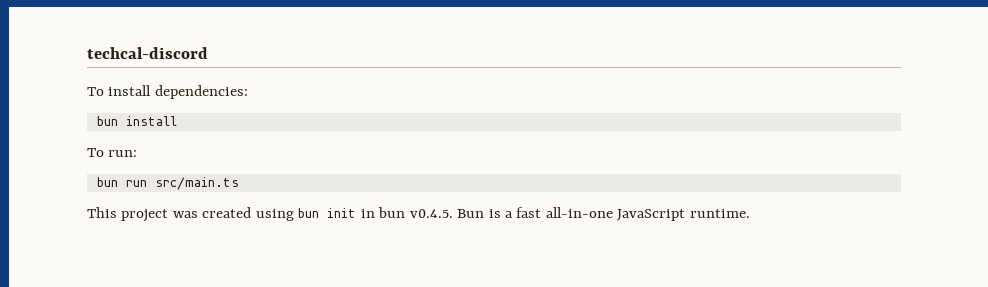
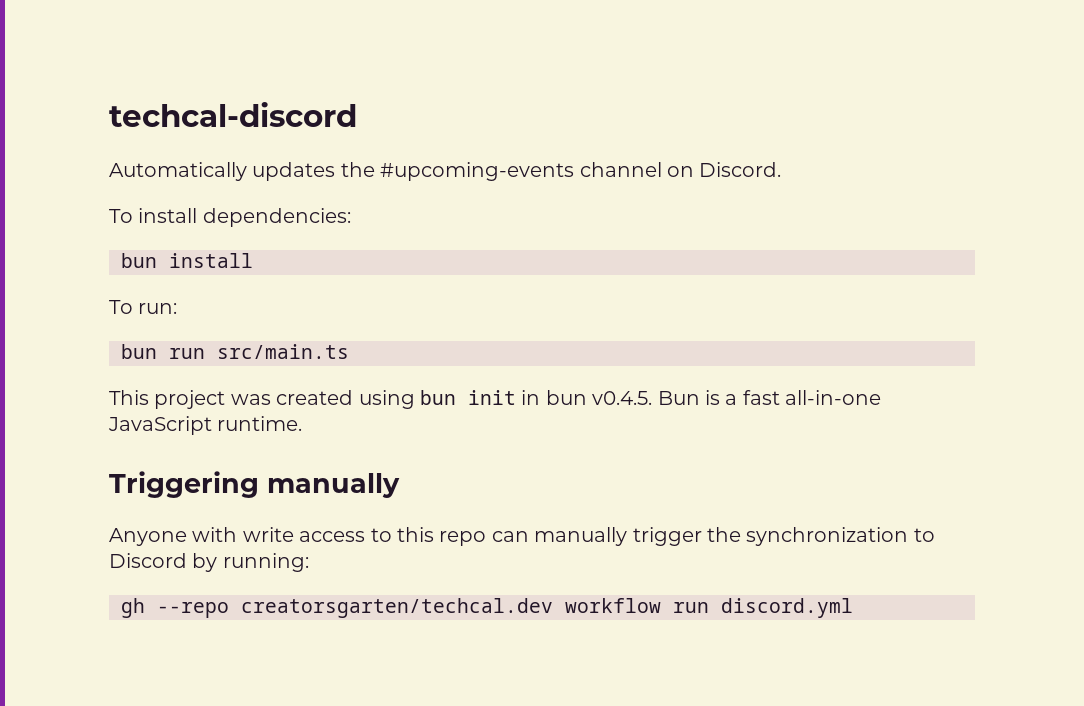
+ Automatically updates the #upcoming-events channel on Discord.
+ Triggering manually
+ Anyone with write access to this repo can manually trigger the synchronization to Discord by running:
+ gh --repo creatorsgarten/techcal.dev workflow run discord.yml

